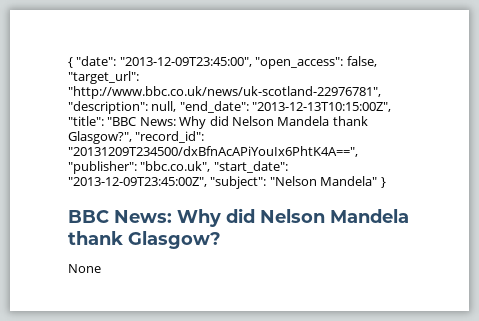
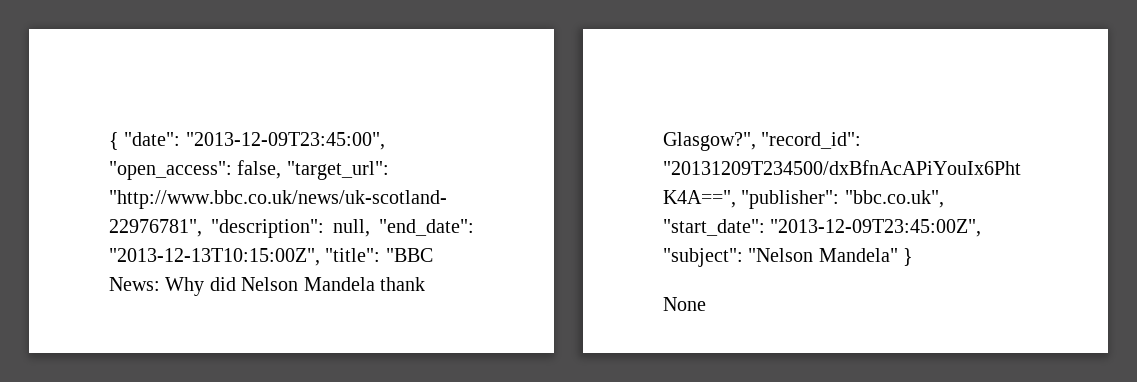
- BBC News: Why did Nelson Mandela thank Glasgow?

